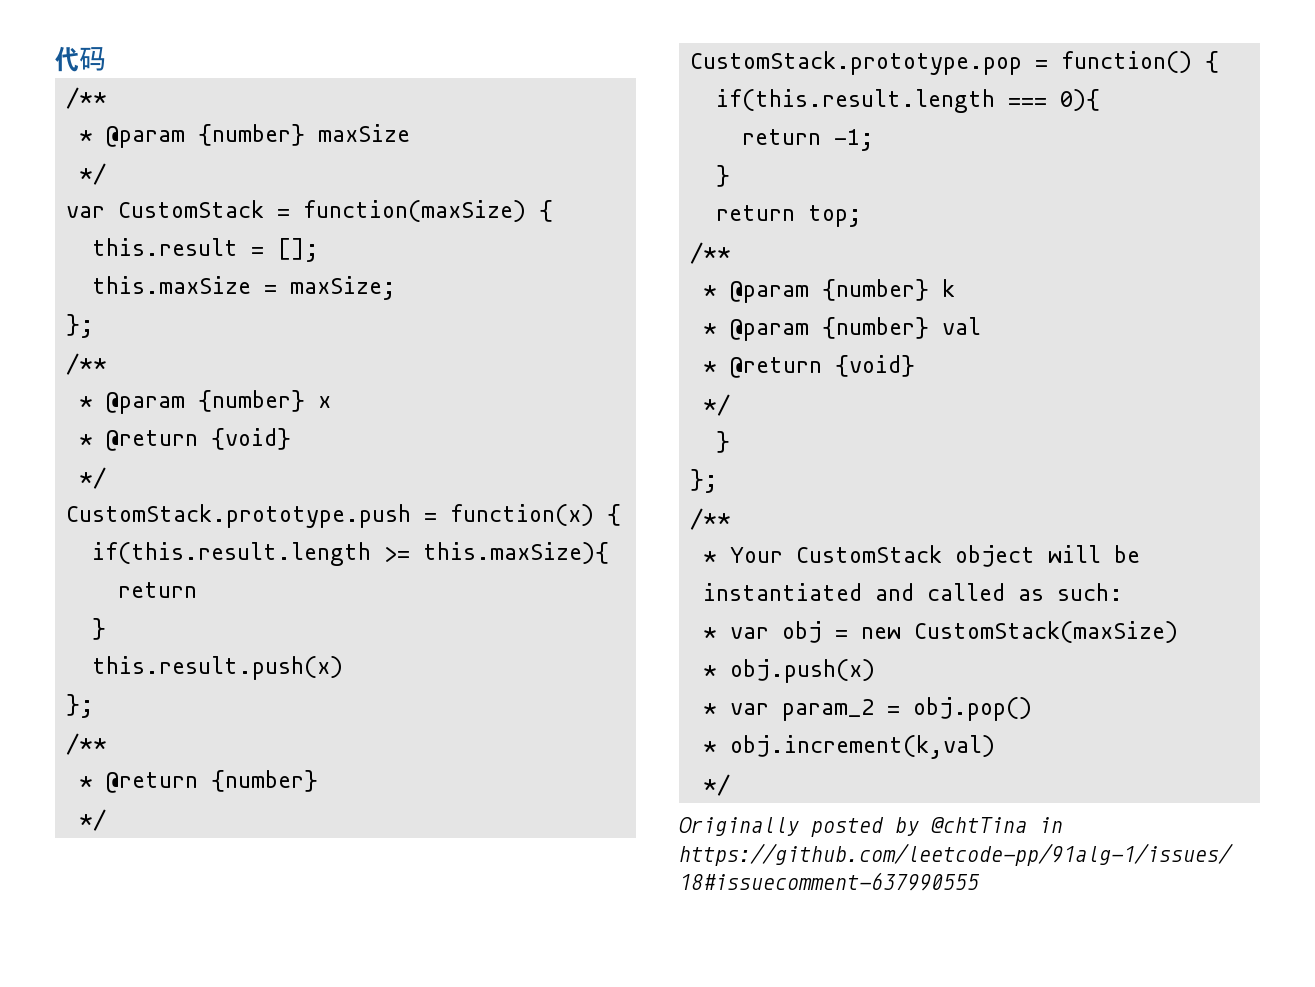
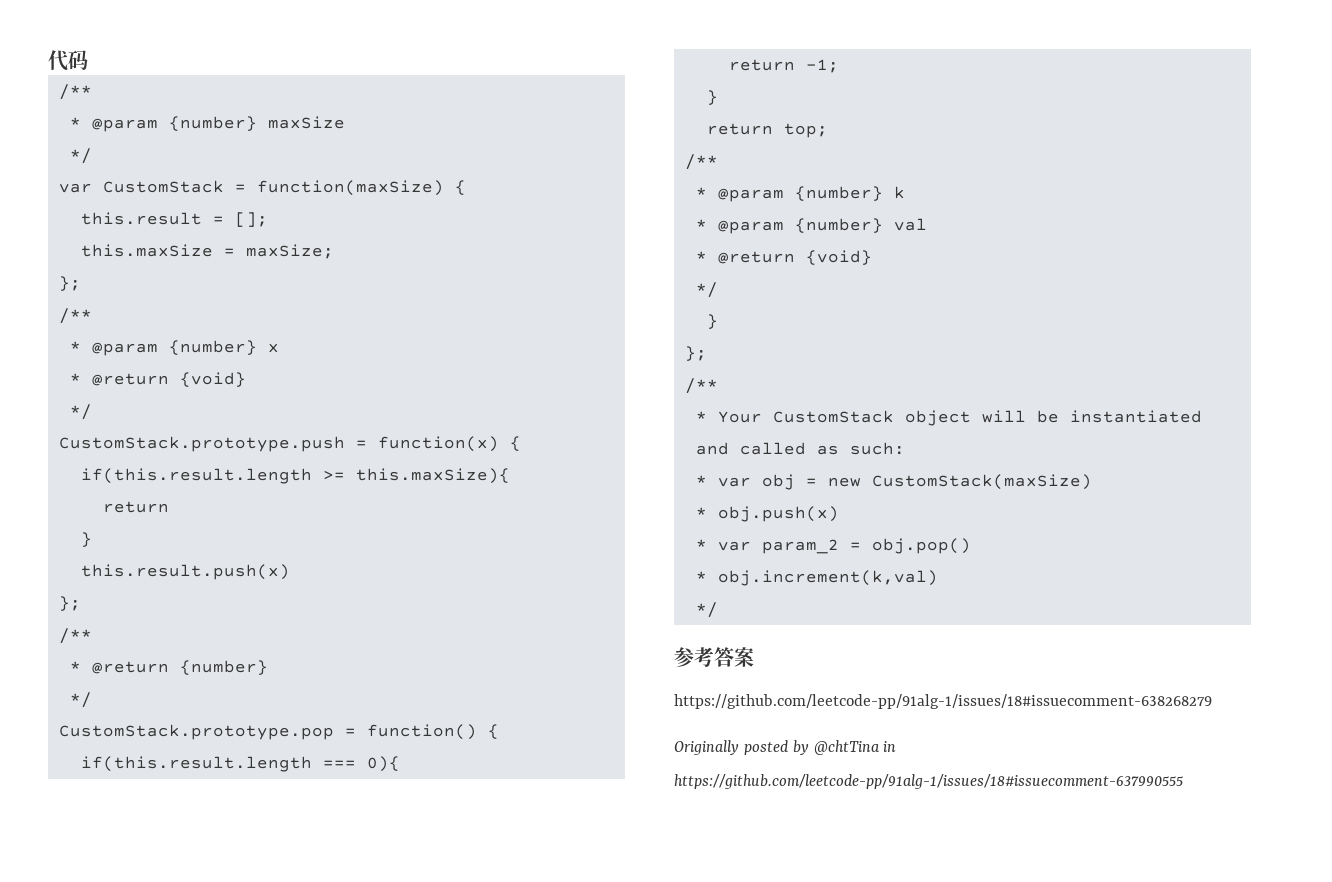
+ 参考答案
+ https://github.com/leetcode-pp/91alg-1/issues/18#issuecomment-638268279

